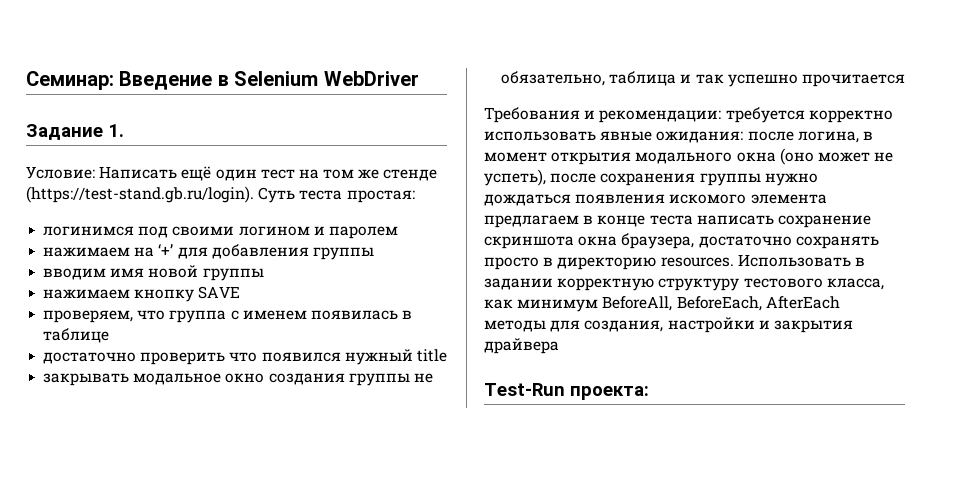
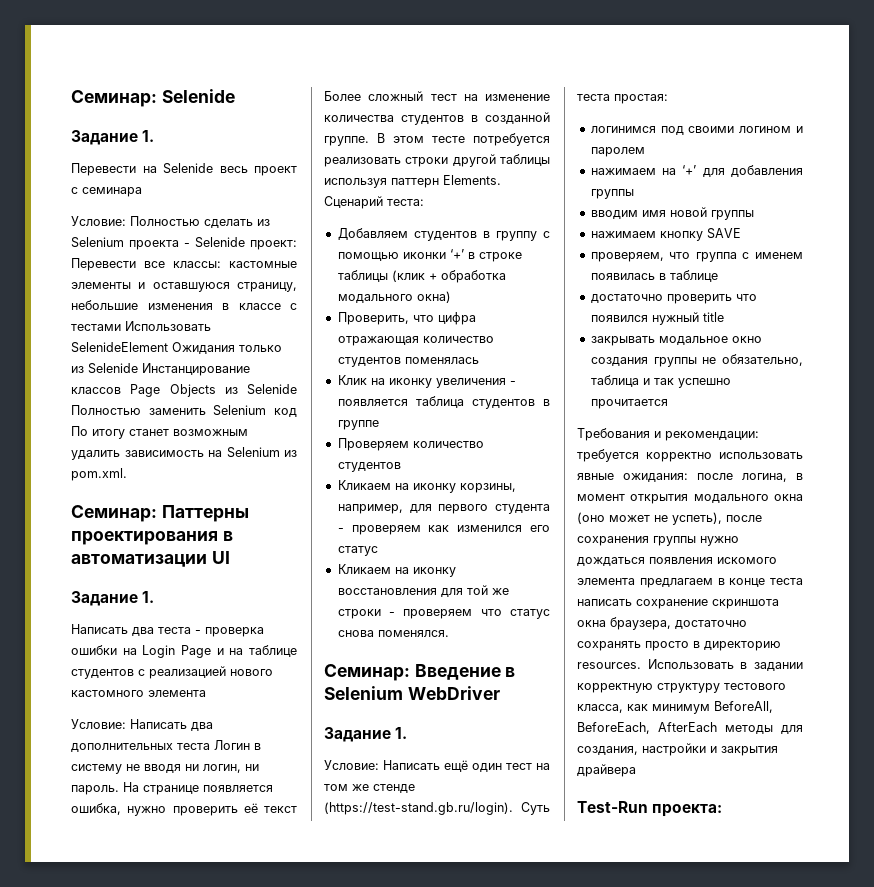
+ Семинар: Selenide
+ Задание 1.
+ Перевести на Selenide весь проект с семинара
+ Условие: Полностью сделать из Selenium проекта - Selenide проект: Перевести все классы: кастомные элементы и оставшуюся страницу, небольшие изменения в классе с тестами Использовать SelenideElement Ожидания только из Selenide Инстанцирование классов Page Objects из Selenide Полностью заменить Selenium код По итогу станет возможным удалить зависимость на Selenium из pom.xml.
+ Семинар: Паттерны проектирования в автоматизации UI
+ Задание 1.
+ Написать два теста - проверка ошибки на Login Page и на таблице студентов с реализацией нового кастомного элемента
+ Условие: Написать два дополнительных теста Логин в систему не вводя ни логин, ни пароль. На странице появляется ошибка, нужно проверить её текст Более сложный тест на изменение количества студентов в созданной группе. В этом тесте потребуется реализовать строки другой таблицы используя паттерн Elements. Сценарий теста:
+ Добавляем студентов в группу с помощью иконки ‘+’ в строке таблицы (клик + обработка модального окна)
+ Проверить, что цифра отражающая количество студентов поменялась
+ Клик на иконку увеличения - появляется таблица студентов в группе
+ Проверяем количество студентов
+ Кликаем на иконку корзины, например, для первого студента - проверяем как изменился его статус
+ Кликаем на иконку восстановления для той же строки - проверяем что статус снова поменялся.

